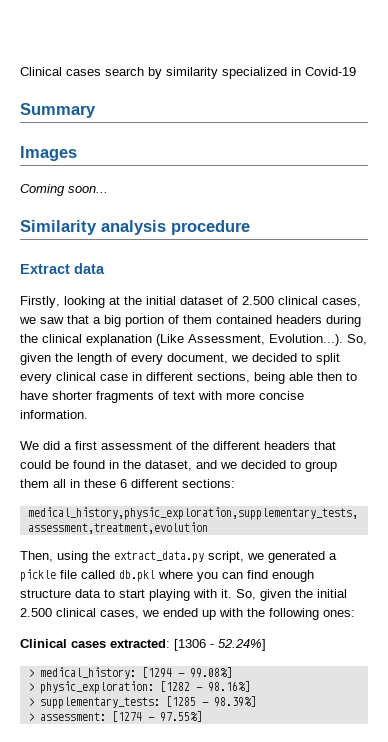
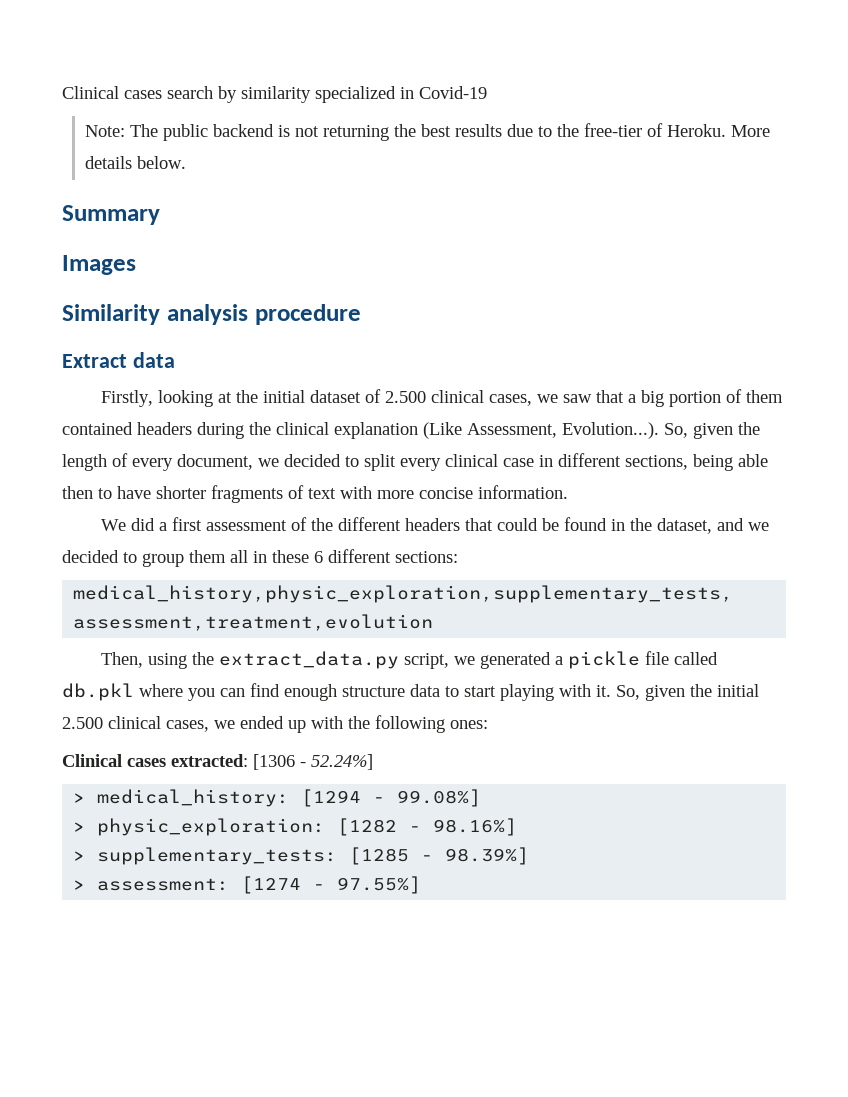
+ Note: The public backend is not returning the best results due to the free-tier of Heroku. More details below.
- Coming soon...

